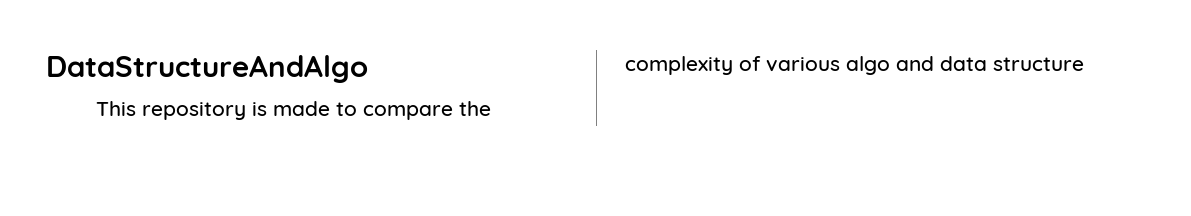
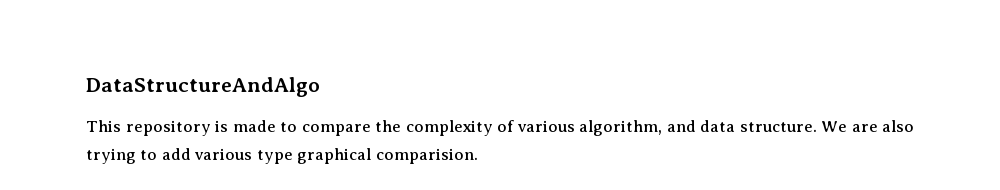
- This repository is made to compare the complexity of various algo and data structure
+ This repository is made to compare the complexity of various algorithm, and data structure. We are also trying to add various type graphical comparision.

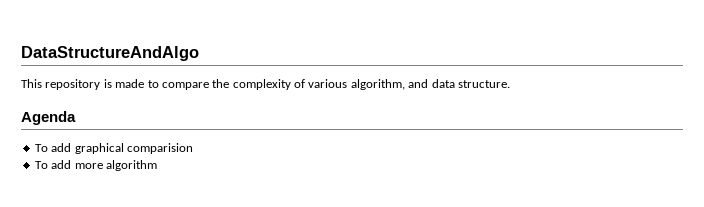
- This repository is made to compare the complexity of various algorithm, and data structure. We are also trying to add various type graphical comparision.
+ This repository is made to compare the complexity of various algorithm, and data structure.
+ Agenda
+ To add graphical comparision
+ To add more algorithm

